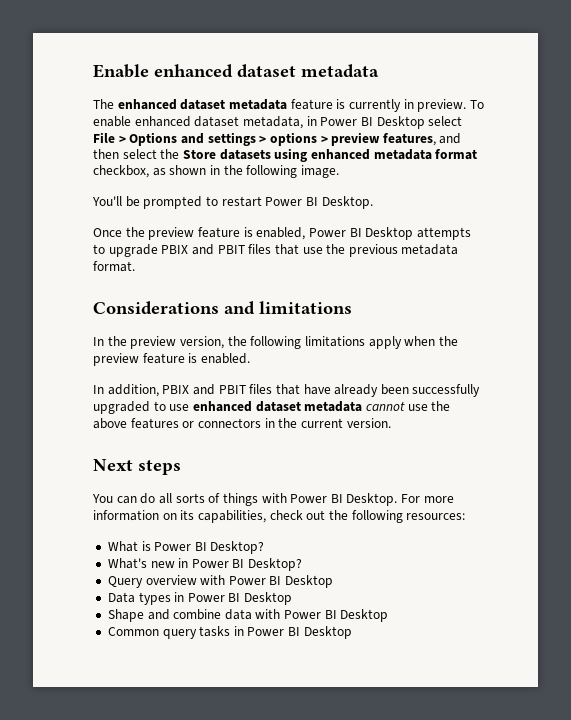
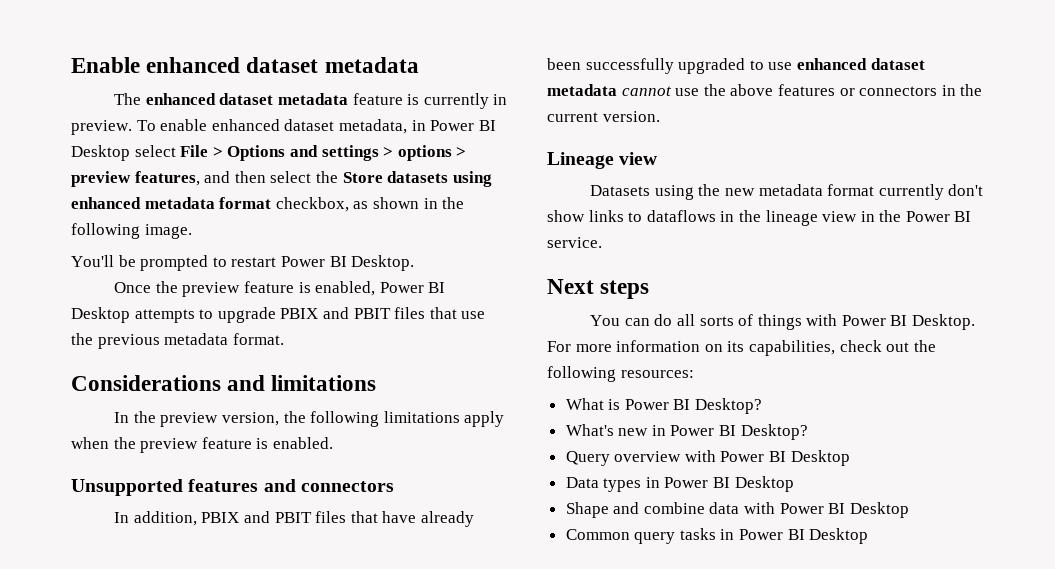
+ Unsupported features and connectors
+ Lineage view
+ Datasets using the new metadata format currently don't show links to dataflows in the lineage view in the Power BI service.

